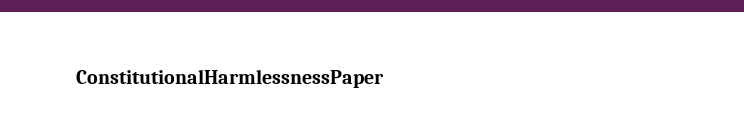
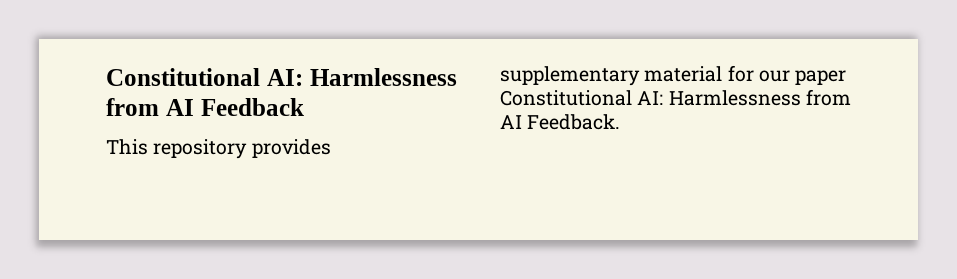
- ConstitutionalHarmlessnessPaper
+ Constitutional AI: Harmlessness from AI Feedback
+ This repository provides supplementary material for our paper Constitutional AI: Harmlessness from AI Feedback.

